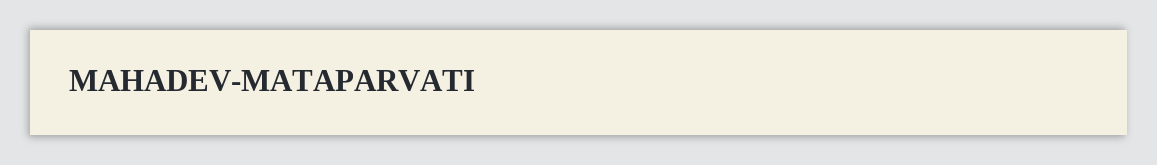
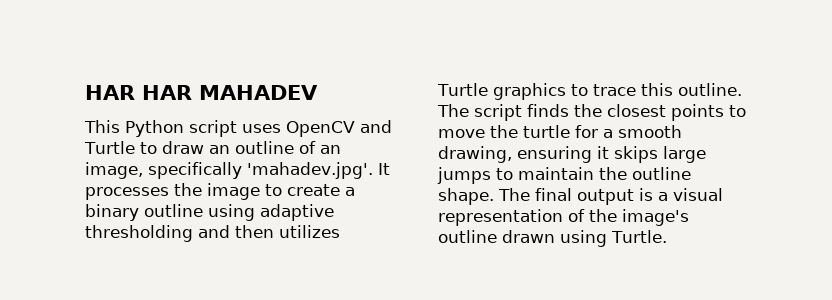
- MAHADEV-MATAPARVATI
+ HAR HAR MAHADEV
+ This Python script uses OpenCV and Turtle to draw an outline of an image, specifically 'mahadev.jpg'. It processes the image to create a binary outline using adaptive thresholding and then utilizes Turtle graphics to trace this outline. The script finds the closest points to move the turtle for a smooth drawing, ensuring it skips large jumps to maintain the outline shape. The final output is a visual representation of the image's outline drawn using Turtle.

